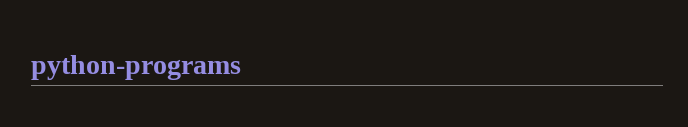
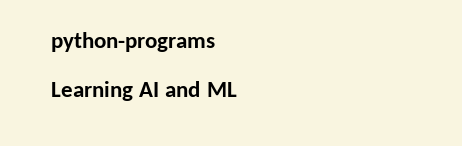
+ Learning AI and ML

